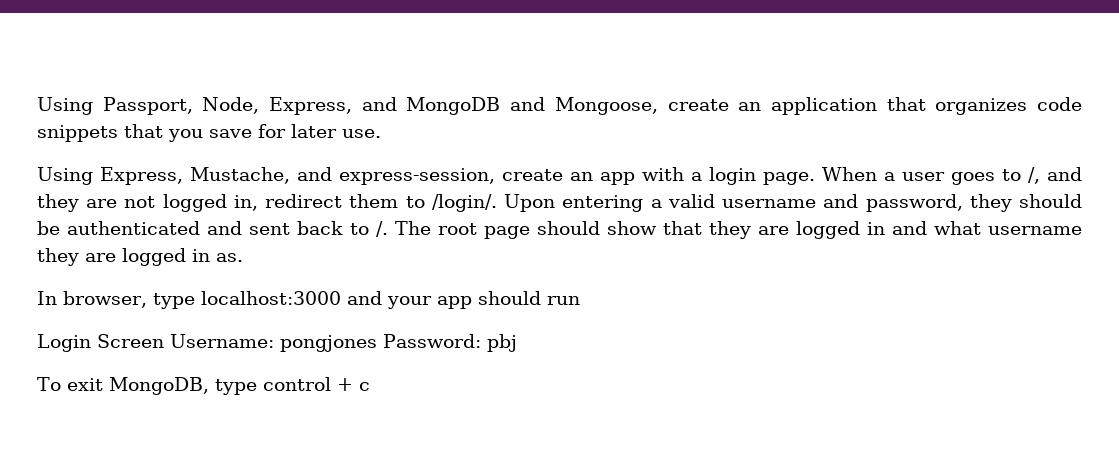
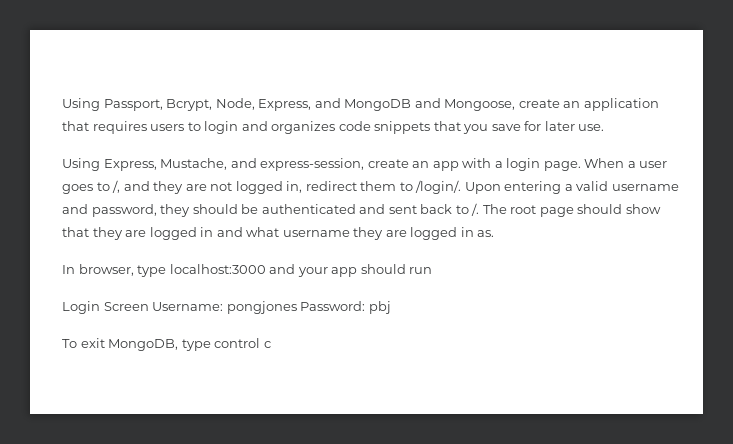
- Using Passport, Node, Express, and MongoDB and Mongoose, create an application that organizes code snippets that you save for later use.
+ Using Passport, Bcrypt, Node, Express, and MongoDB and Mongoose, create an application that requires users to login and organizes code snippets that you save for later use.
- To exit MongoDB, type control + c
+ To exit MongoDB, type control c

